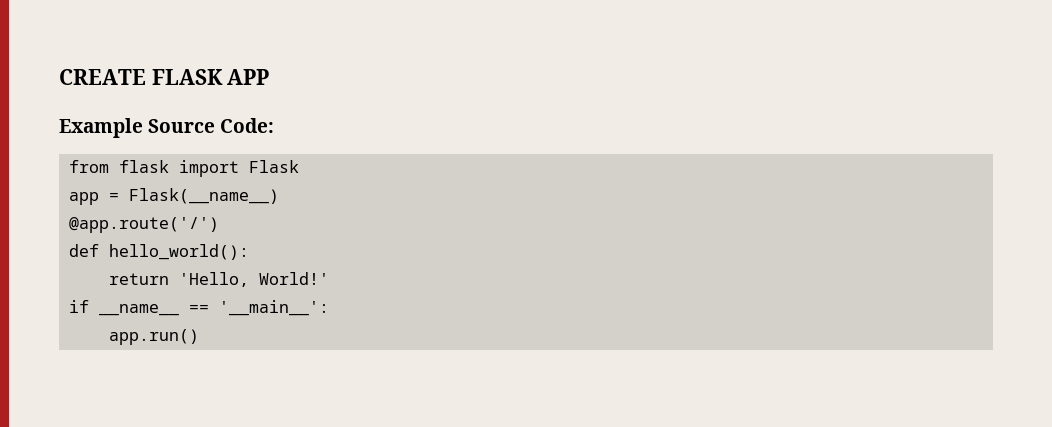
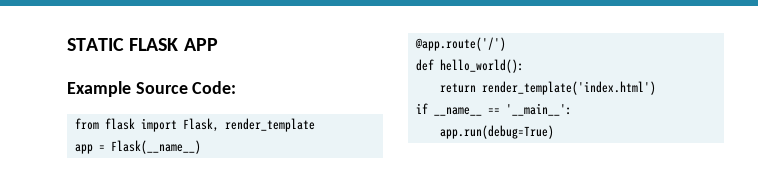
- CREATE FLASK APP
+ STATIC FLASK APP
- from flask import Flask
+ from flask import Flask, render_template
- return 'Hello, World!'
+ return render_template('index.html')
- app.run()
+ app.run(debug=True)

